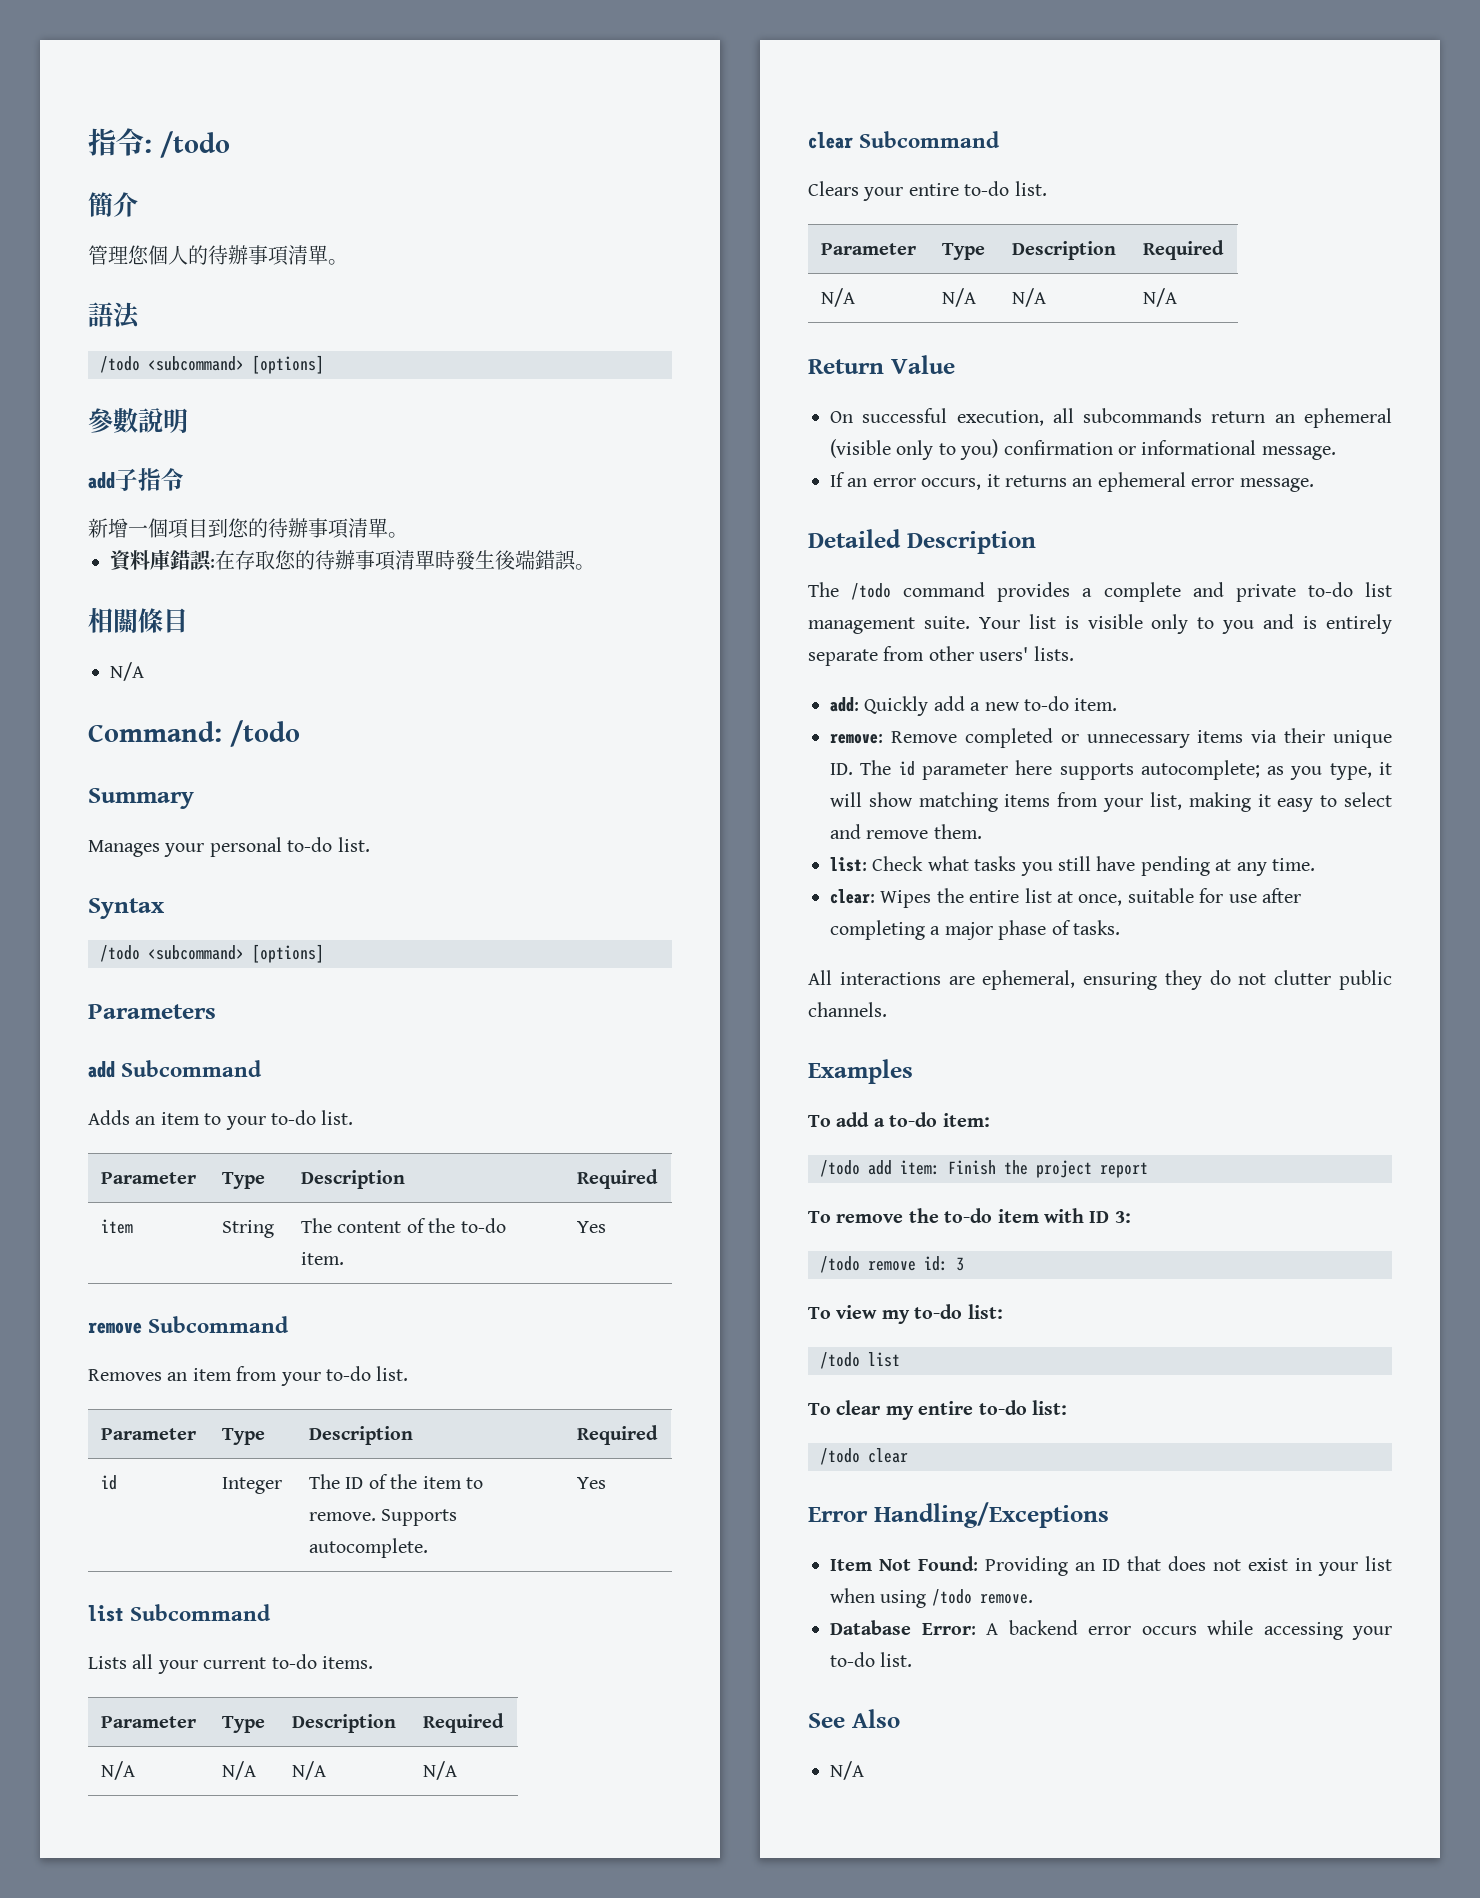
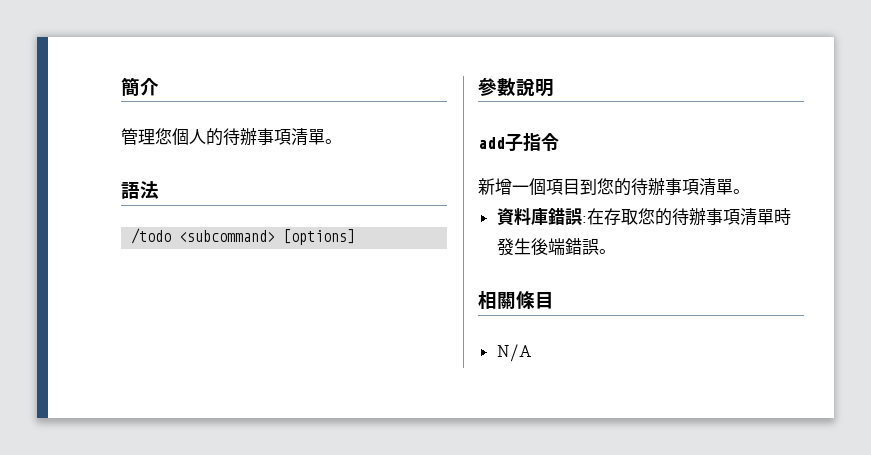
- 指令: /todo
- Command: /todo
- Summary
- Manages your personal to-do list.
- Syntax
- /todo <subcommand> [options]
- Parameters
- add Subcommand
- Adds an item to your to-do list.
- Parameter | Type | Description | Required
- item | String | The content of the to-do item. | Yes
- remove Subcommand
- Removes an item from your to-do list.
- Parameter | Type | Description | Required
- id | Integer | The ID of the item to remove. Supports autocomplete. | Yes
- list Subcommand
- Lists all your current to-do items.
- Parameter | Type | Description | Required
- N/A | N/A | N/A | N/A
- clear Subcommand
- Clears your entire to-do list.
- Parameter | Type | Description | Required
- N/A | N/A | N/A | N/A
- Return Value
- On successful execution, all subcommands return an ephemeral (visible only to you) confirmation or informational message.
- If an error occurs, it returns an ephemeral error message.
- Detailed Description
- The /todo command provides a complete and private to-do list management suite. Your list is visible only to you and is entirely separate from other users' lists.
- add: Quickly add a new to-do item.
- remove: Remove completed or unnecessary items via their unique ID. The id parameter here supports autocomplete; as you type, it will show matching items from your list, making it easy to select and remove them.
- list: Check what tasks you still have pending at any time.
- clear: Wipes the entire list at once, suitable for use after completing a major phase of tasks.
- All interactions are ephemeral, ensuring they do not clutter public channels.
- Examples
- To add a to-do item:
- /todo add item: Finish the project report
- To remove the to-do item with ID 3:
- /todo remove id: 3
- To view my to-do list:
- /todo list
- To clear my entire to-do list:
- /todo clear
- Error Handling/Exceptions
- Item Not Found: Providing an ID that does not exist in your list when using /todo remove.
- Database Error: A backend error occurs while accessing your to-do list.
- See Also
- N/A

